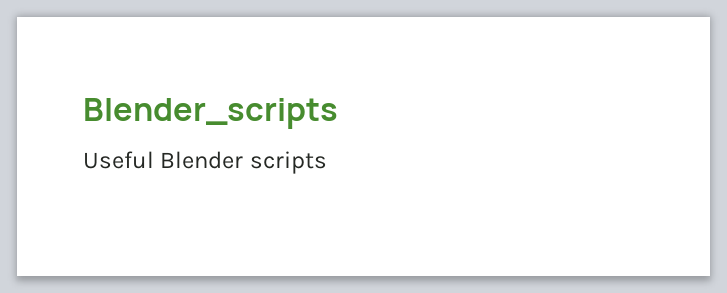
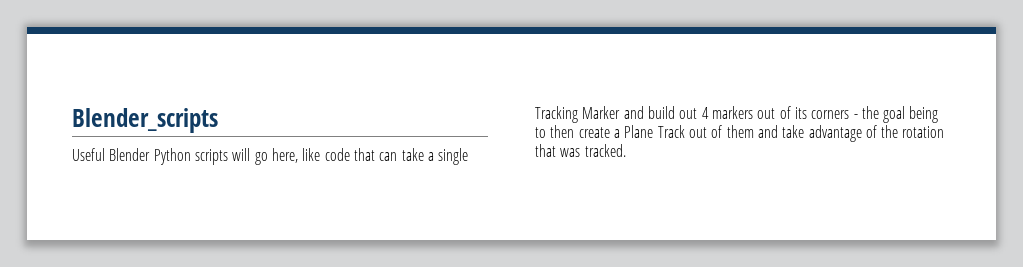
- Useful Blender scripts
+ Useful Blender Python scripts will go here, like code that can take a single Tracking Marker and build out 4 markers out of its corners - the goal being to then create a Plane Track out of them and take advantage of the rotation that was tracked.

